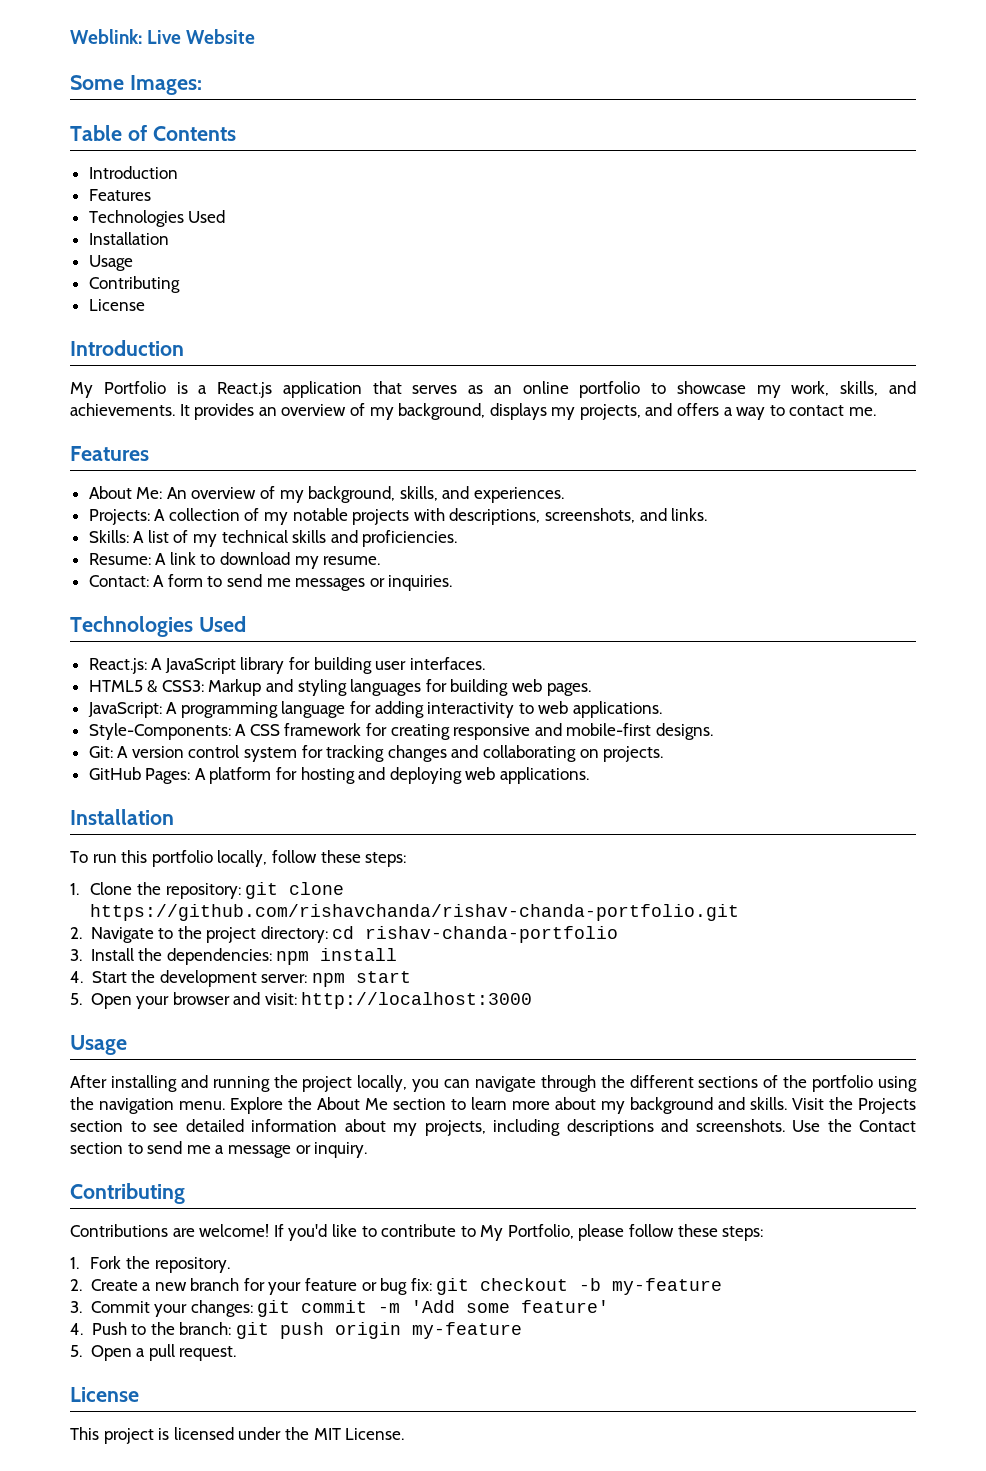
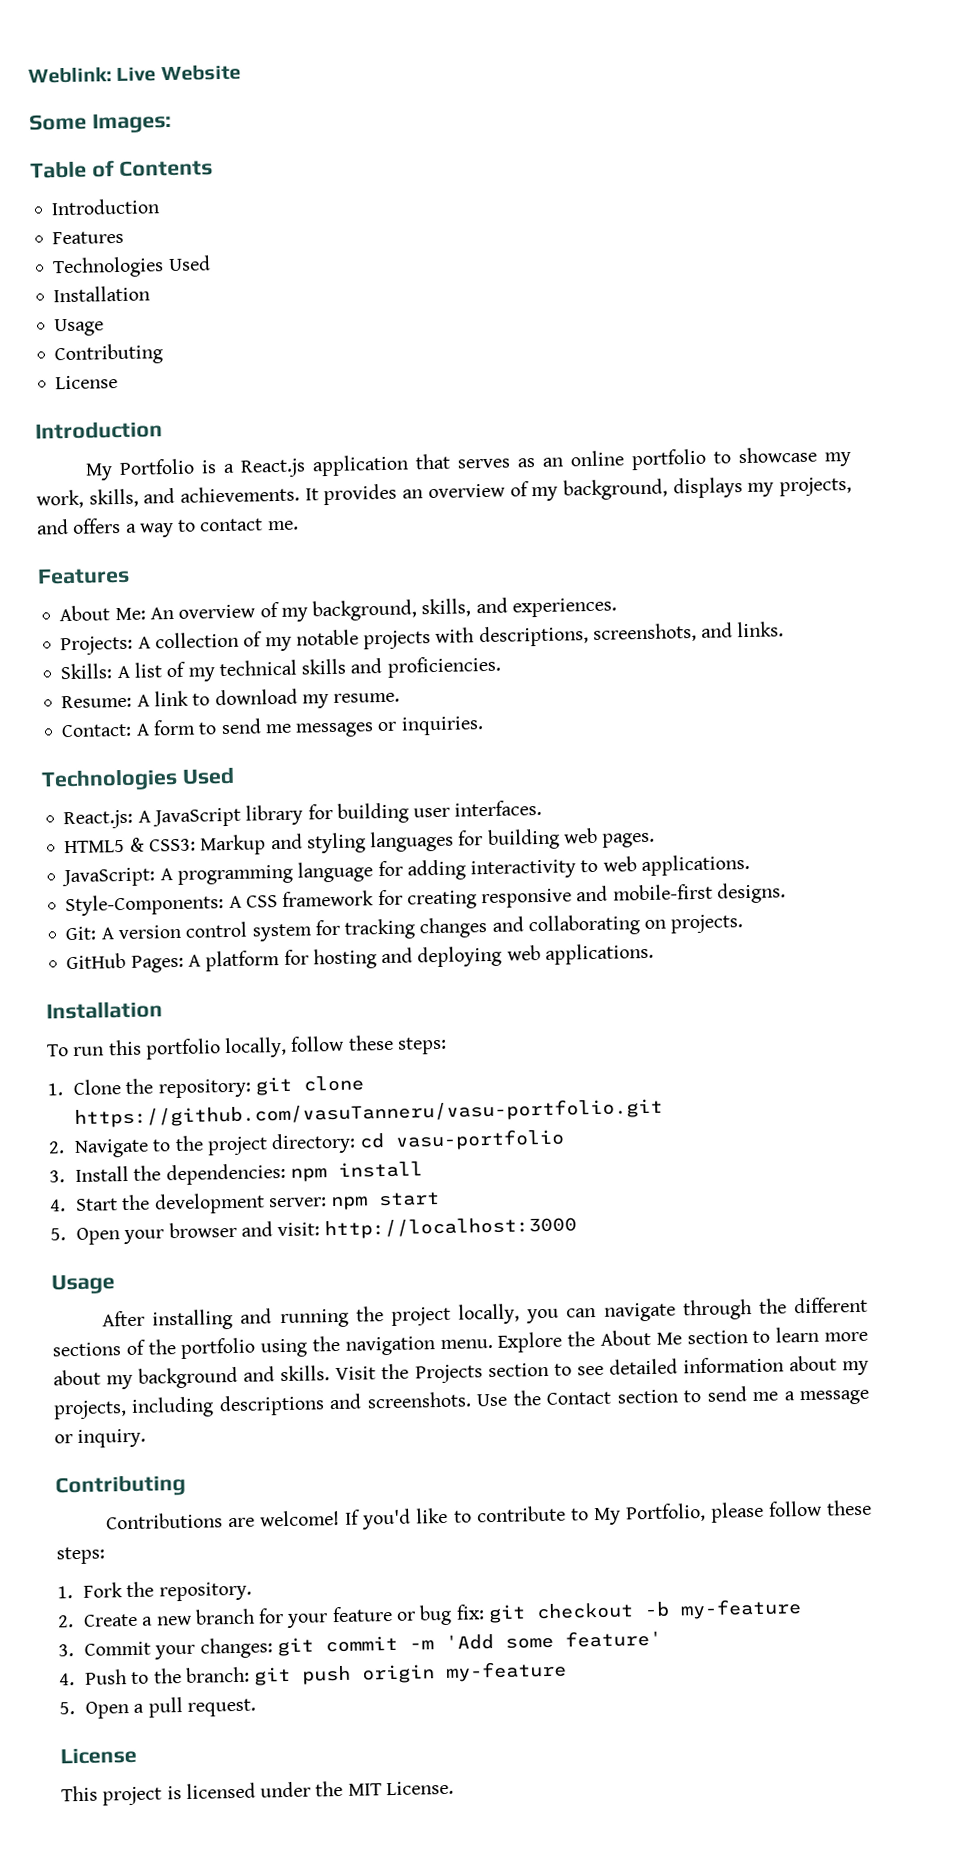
- 1. Clone the repository: git clone https://github.com/rishavchanda/rishav-chanda-portfolio.git
+ 1. Clone the repository: git clone https://github.com/vasuTanneru/vasu-portfolio.git
- 2. Navigate to the project directory: cd rishav-chanda-portfolio
+ 2. Navigate to the project directory: cd vasu-portfolio

